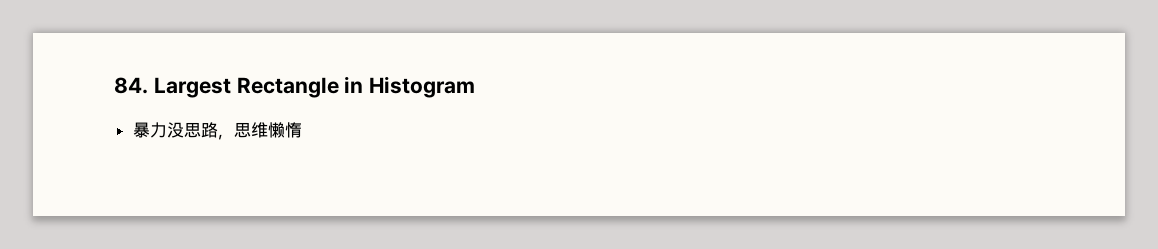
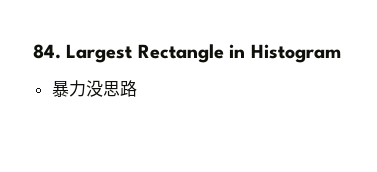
- 暴力没思路，思维懒惰
+ 暴力没思路

